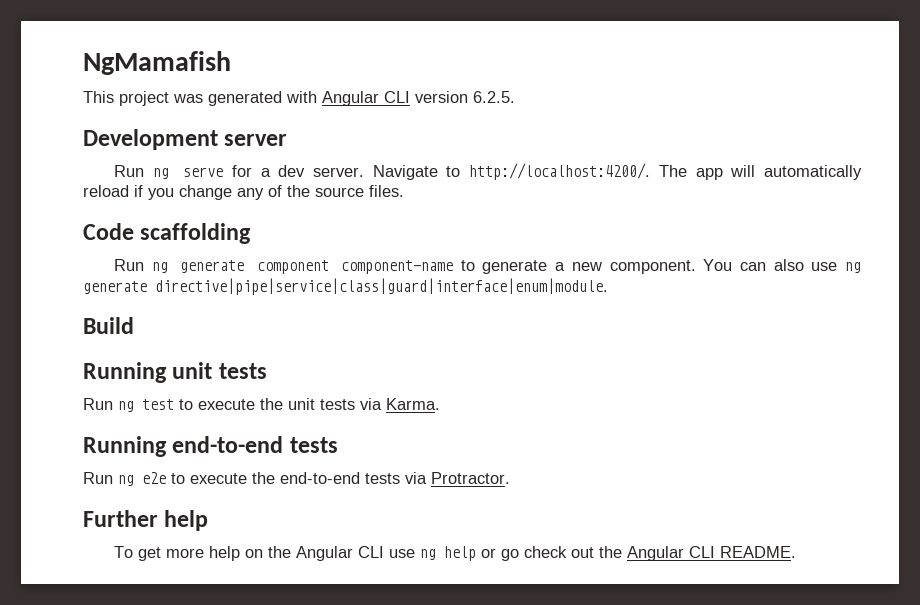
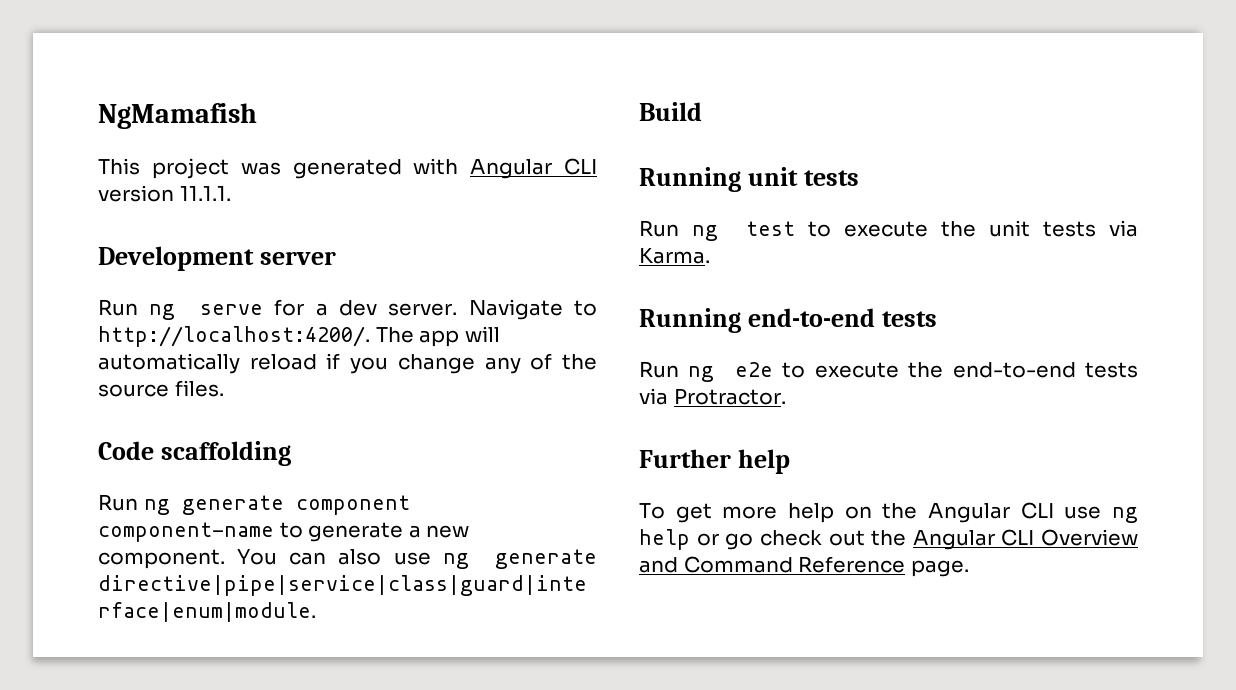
- This project was generated with Angular CLI version 6.2.5.
+ This project was generated with Angular CLI version 11.1.1.
- To get more help on the Angular CLI use ng help or go check out the Angular CLI README.
+ To get more help on the Angular CLI use ng help or go check out the Angular CLI Overview and Command Reference page.

